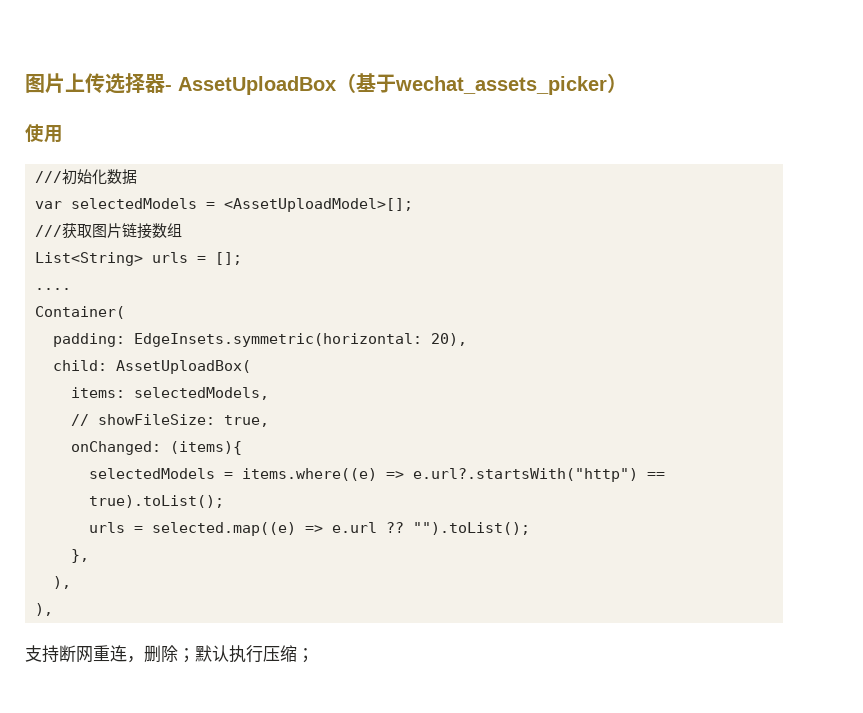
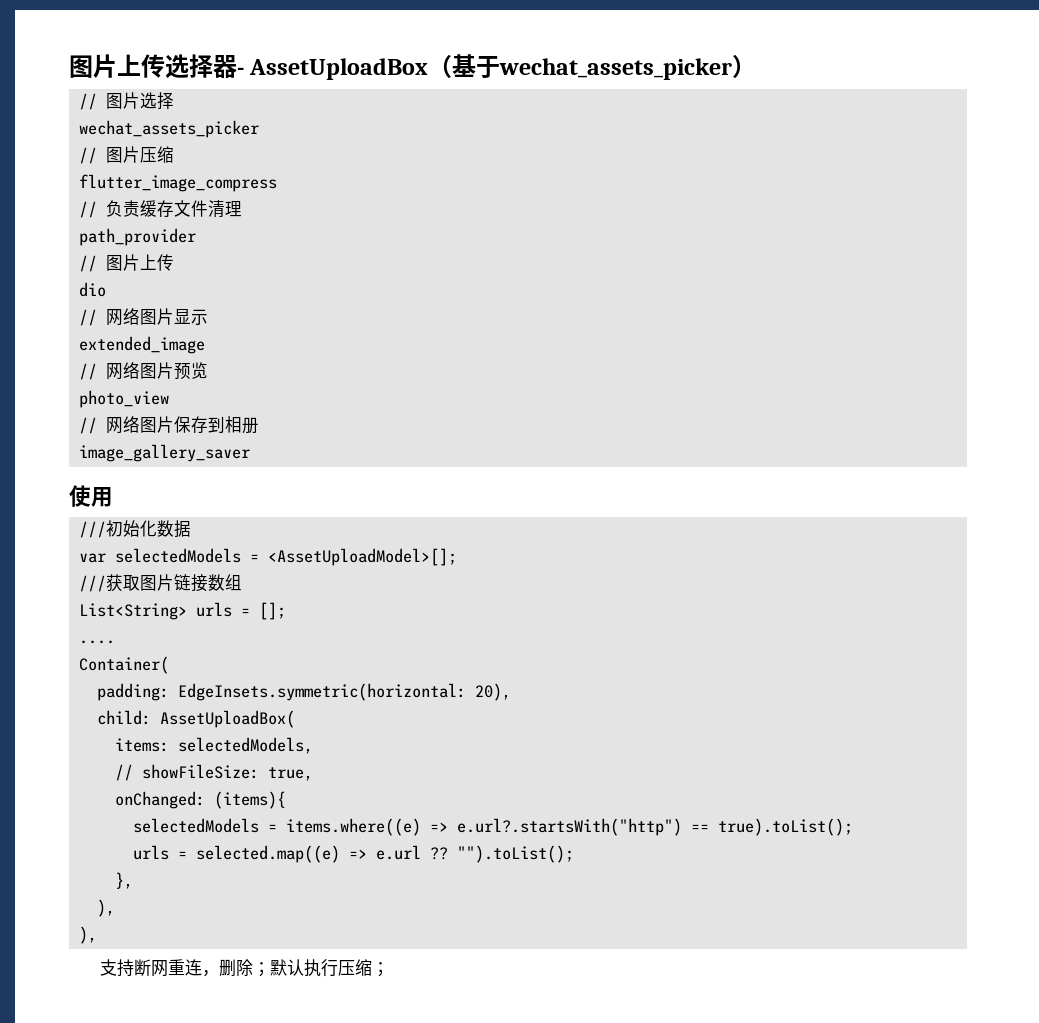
+ // 图片选择
+ wechat_assets_picker
+ // 图片压缩
+ flutter_image_compress
+ // 负责缓存文件清理
+ path_provider
+ // 图片上传
+ dio
+ // 网络图片显示
+ extended_image
+ // 网络图片预览
+ photo_view
+ // 网络图片保存到相册
+ image_gallery_saver

